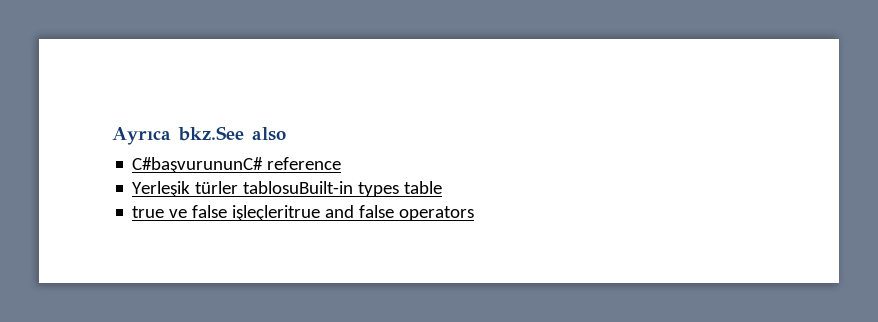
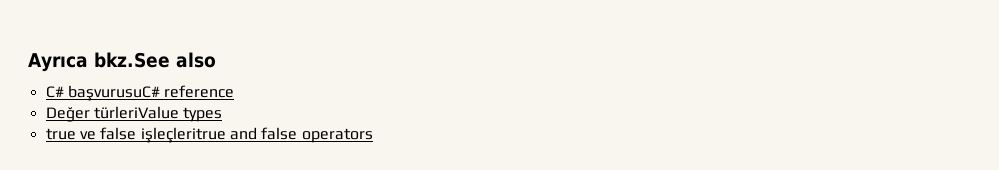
- C#başvurununC# reference
+ C# başvurusuC# reference
- Yerleşik türler tablosuBuilt-in types table
+ Değer türleriValue types

